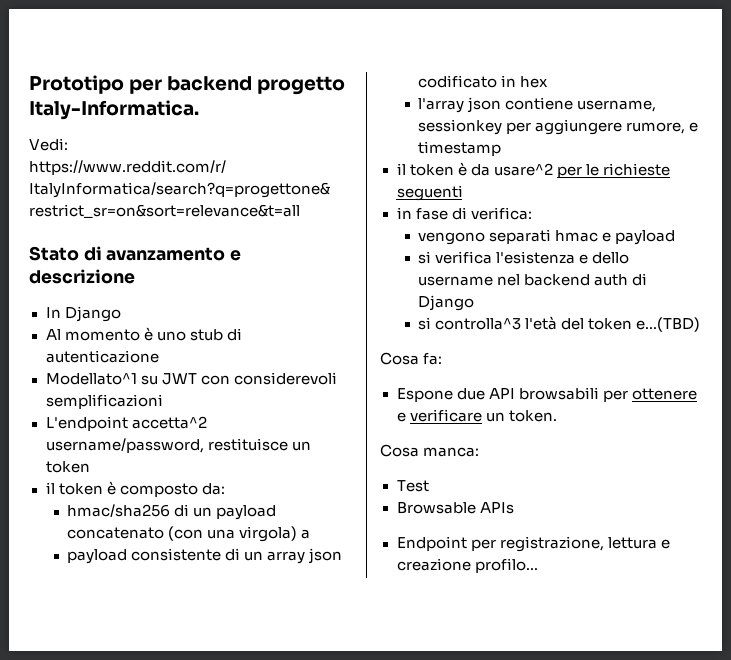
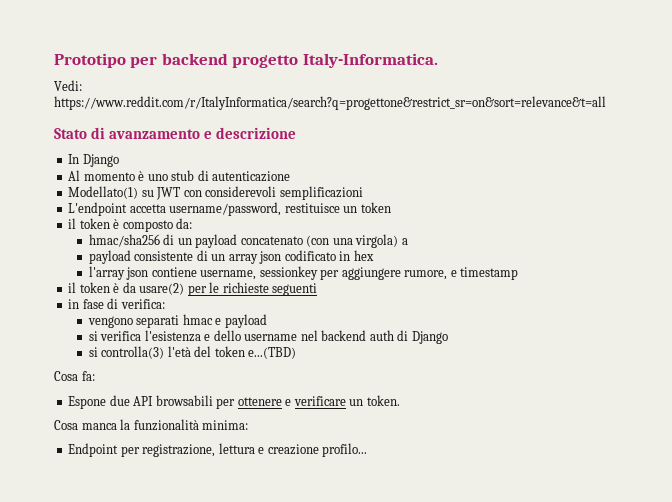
- Modellato^1 su JWT con considerevoli semplificazioni
+ Modellato(1) su JWT con considerevoli semplificazioni
- L'endpoint accetta^2 username/password, restituisce un token
+ L'endpoint accetta username/password, restituisce un token
- il token è da usare^2 per le richieste seguenti
+ il token è da usare(2) per le richieste seguenti
- si controlla^3 l'età del token e...(TBD)
+ si controlla(3) l'età del token e...(TBD)
- Cosa manca:
- Test
- Browsable APIs
+ Cosa manca la funzionalità minima:

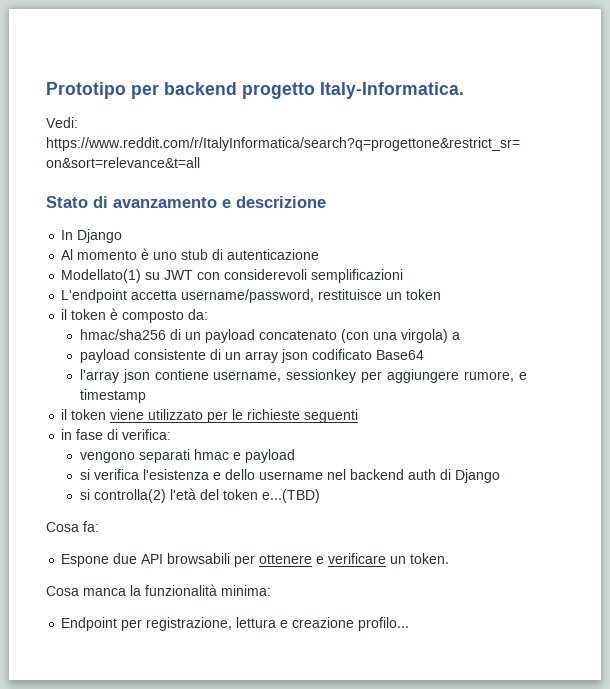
- payload consistente di un array json codificato in hex
+ payload consistente di un array json codificato Base64
- il token è da usare(2) per le richieste seguenti
+ il token viene utilizzato per le richieste seguenti
- si controlla(3) l'età del token e...(TBD)
+ si controlla(2) l'età del token e...(TBD)

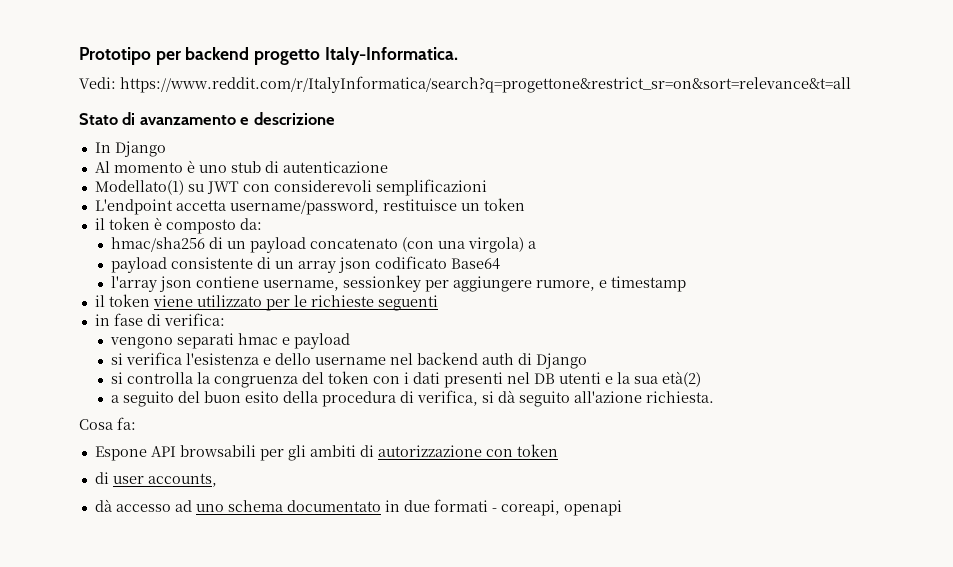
- si controlla(2) l'età del token e...(TBD)
+ si controlla la congruenza del token con i dati presenti nel DB utenti e la sua età(2)
+ a seguito del buon esito della procedura di verifica, si dà seguito all'azione richiesta.
- Espone due API browsabili per ottenere e verificare un token.
- Cosa manca la funzionalità minima:
- Endpoint per registrazione, lettura e creazione profilo...
+ Espone API browsabili per gli ambiti di autorizzazione con token
+ di user accounts,
+ dà accesso ad uno schema documentato in due formati - coreapi, openapi

